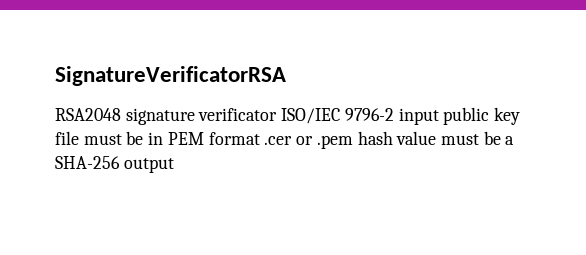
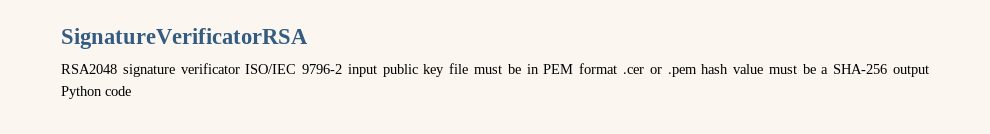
- RSA2048 signature verificator ISO/IEC 9796-2 input public key file must be in PEM format .cer or .pem hash value must be a SHA-256 output
+ RSA2048 signature verificator ISO/IEC 9796-2 input public key file must be in PEM format .cer or .pem hash value must be a SHA-256 output Python code

